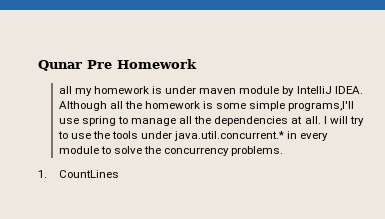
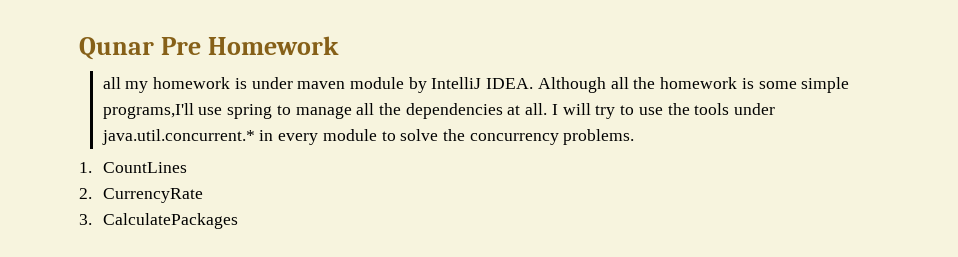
+ 2. CurrencyRate
+ 3. CalculatePackages

